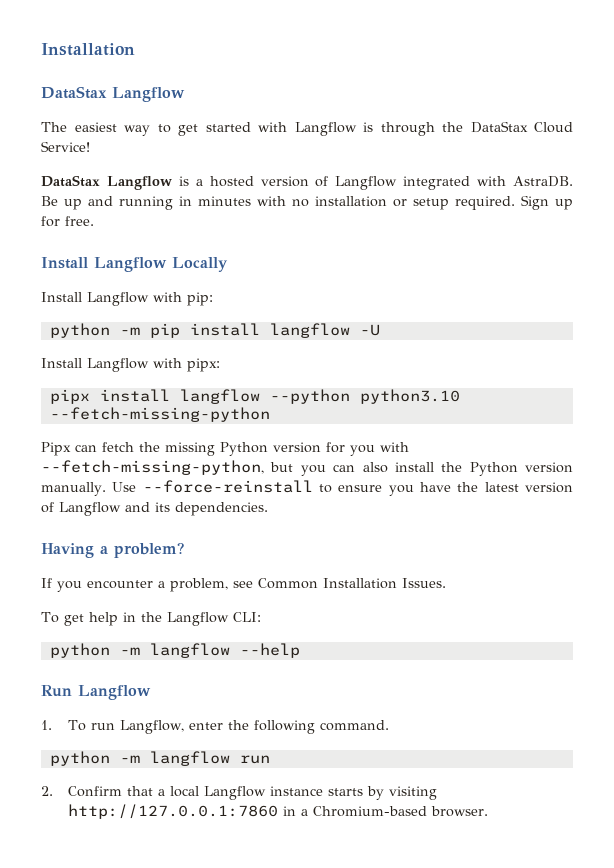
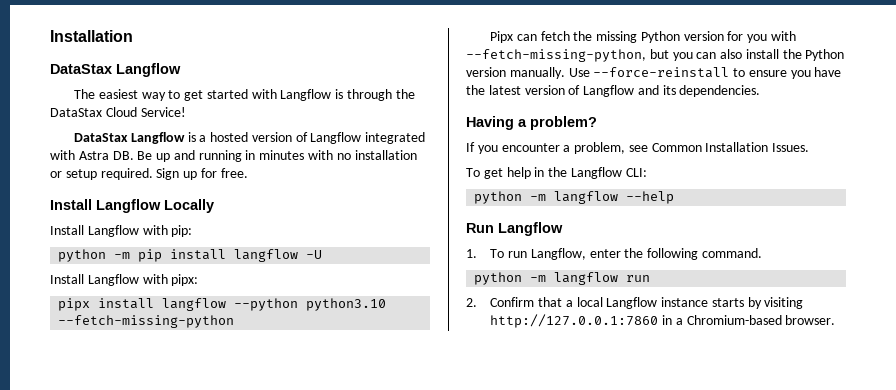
- DataStax Langflow is a hosted version of Langflow integrated with AstraDB. Be up and running in minutes with no installation or setup required.
+ DataStax Langflow is a hosted version of Langflow integrated with Astra DB. Be up and running in minutes with no installation or setup required.

